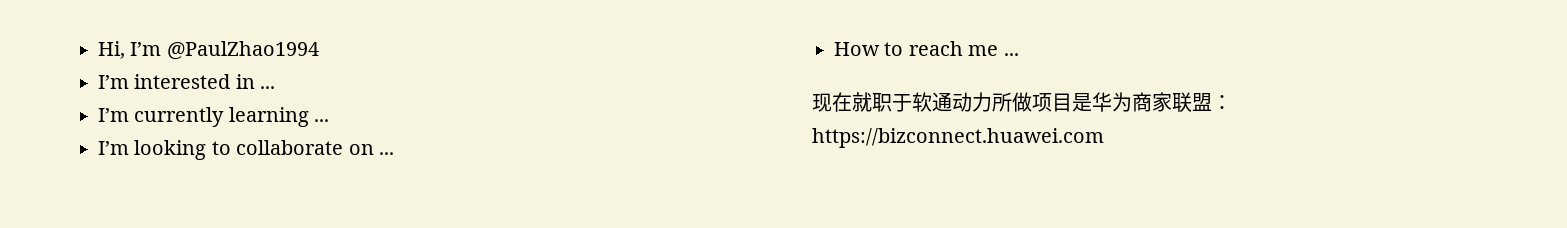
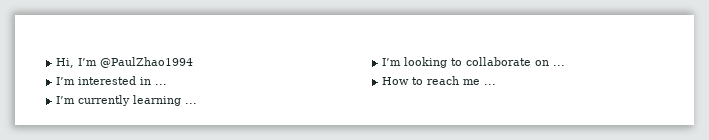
- 现在就职于软通动力所做项目是华为商家联盟：https://bizconnect.huawei.com

